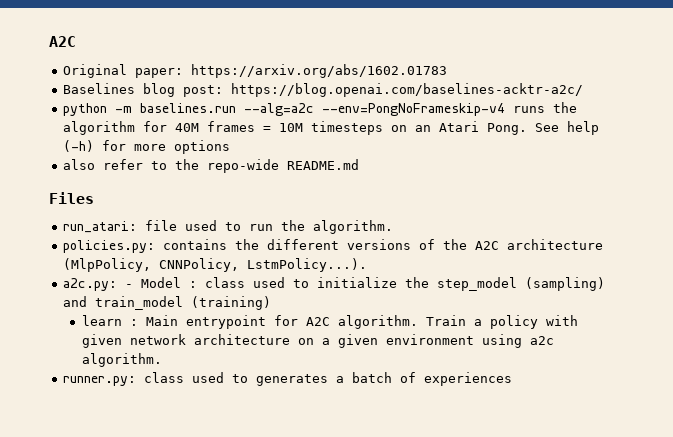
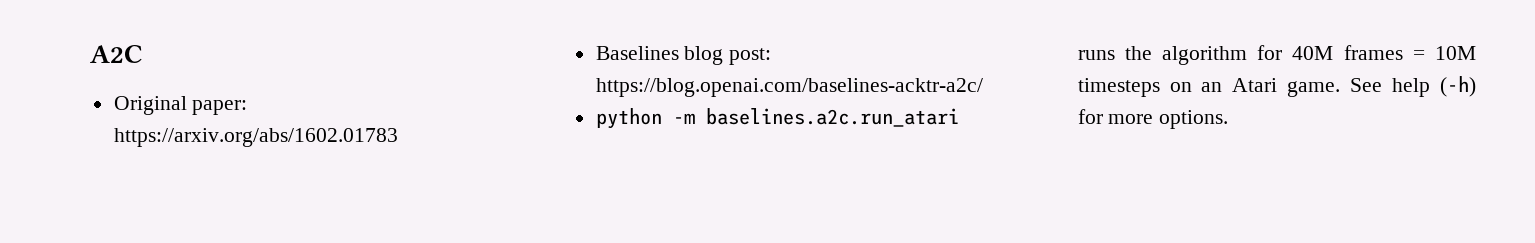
- python -m baselines.run --alg=a2c --env=PongNoFrameskip-v4 runs the algorithm for 40M frames = 10M timesteps on an Atari Pong.
+ python -m baselines.a2c.run_atari runs the algorithm for 40M frames = 10M timesteps on an Atari game.
- See help (-h) for more options
- also refer to the repo-wide README.md
- Files
- run_atari: file used to run the algorithm.
- policies.py: contains the different versions of the A2C architecture (MlpPolicy, CNNPolicy, LstmPolicy...).
- a2c.py: - Model : class used to initialize the step_model (sampling) and train_model (training)
- learn : Main entrypoint for A2C algorithm. Train a policy with given network architecture on a given environment using a2c algorithm.
- runner.py: class used to generates a batch of experiences
+ See help (-h) for more options.

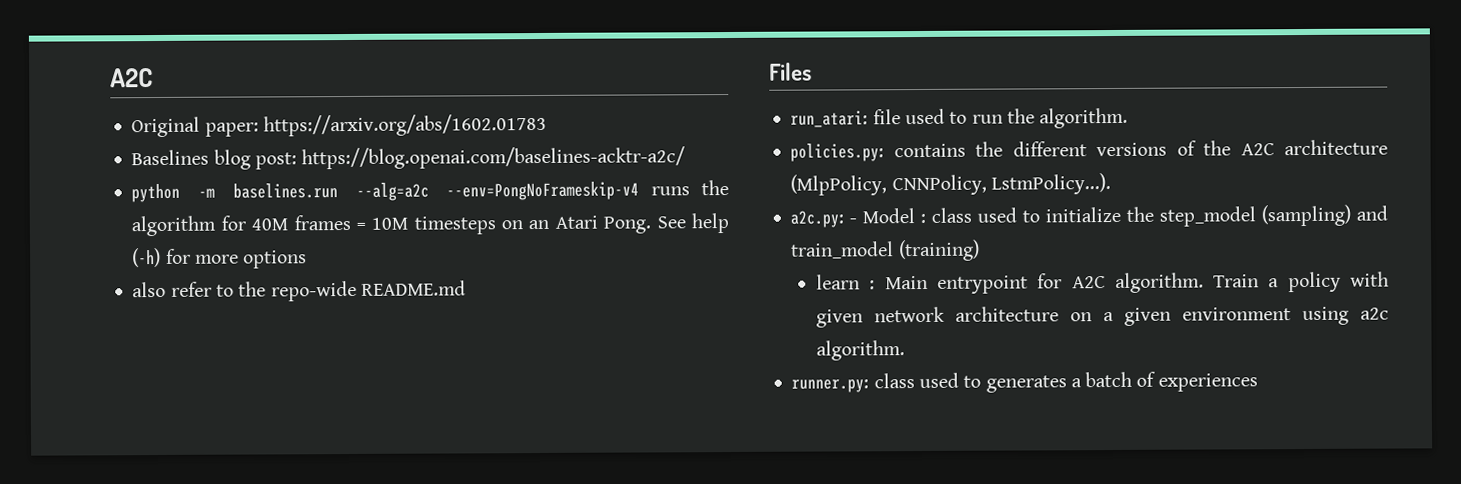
- python -m baselines.a2c.run_atari runs the algorithm for 40M frames = 10M timesteps on an Atari game.
+ python -m baselines.run --alg=a2c --env=PongNoFrameskip-v4 runs the algorithm for 40M frames = 10M timesteps on an Atari Pong.
- See help (-h) for more options.
+ See help (-h) for more options
+ also refer to the repo-wide README.md
+ Files
+ run_atari: file used to run the algorithm.
+ policies.py: contains the different versions of the A2C architecture (MlpPolicy, CNNPolicy, LstmPolicy...).
+ a2c.py: - Model : class used to initialize the step_model (sampling) and train_model (training)
+ learn : Main entrypoint for A2C algorithm. Train a policy with given network architecture on a given environment using a2c algorithm.
+ runner.py: class used to generates a batch of experiences

